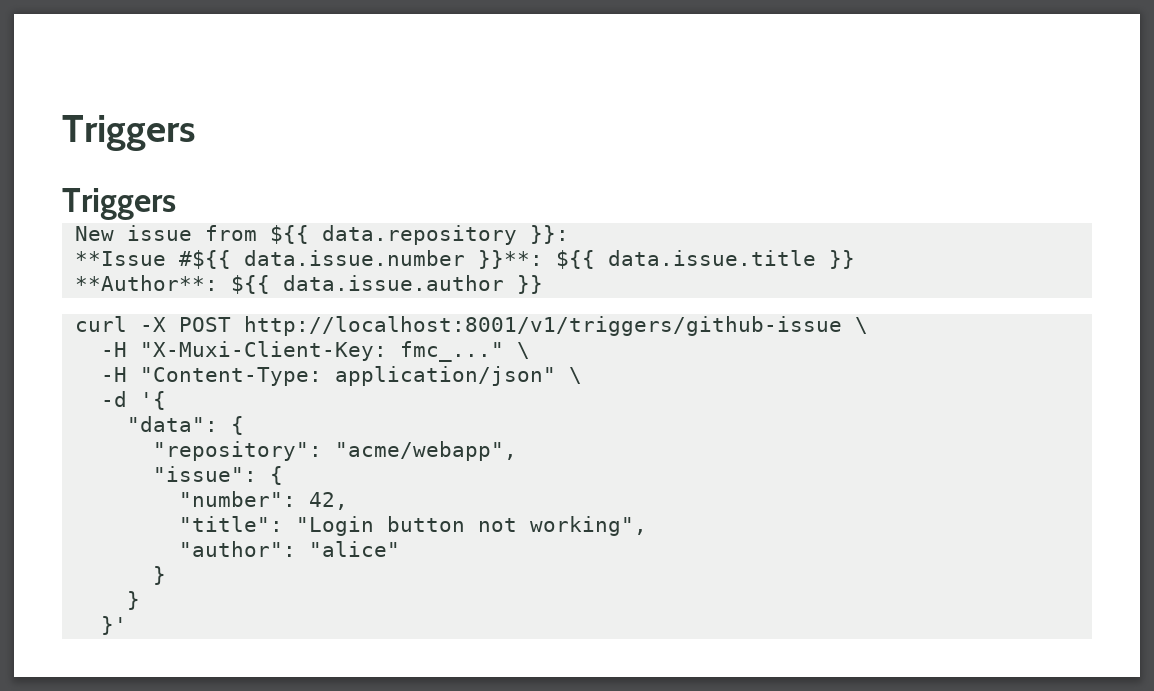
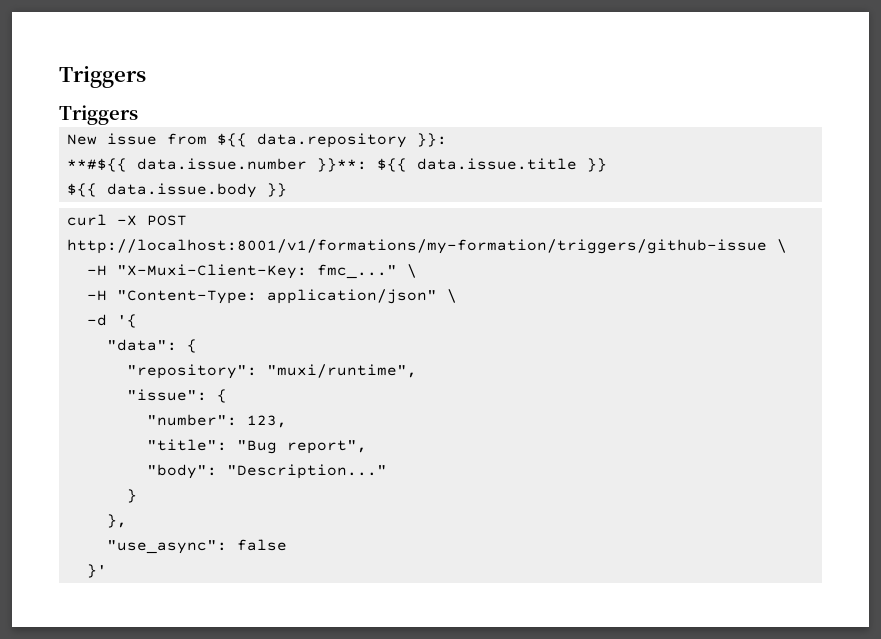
- **Issue #${{ data.issue.number }}**: ${{ data.issue.title }}
+ **#${{ data.issue.number }}**: ${{ data.issue.title }}
- **Author**: ${{ data.issue.author }}
+ ${{ data.issue.body }}
- curl -X POST http://localhost:8001/v1/triggers/github-issue \
+ curl -X POST http://localhost:8001/v1/formations/my-formation/triggers/github-issue \
- "repository": "acme/webapp",
+ "repository": "muxi/runtime",
- "number": 42,
+ "number": 123,
- "title": "Login button not working",
- "author": "alice"
+ "title": "Bug report",
+ "body": "Description..."
  }
- }
+ },
+ "use_async": false

